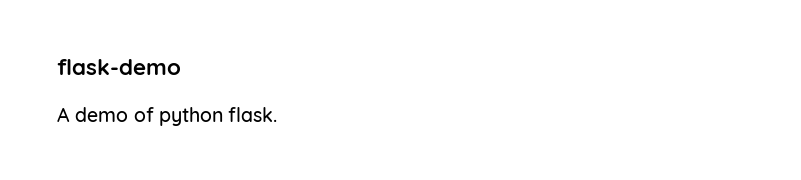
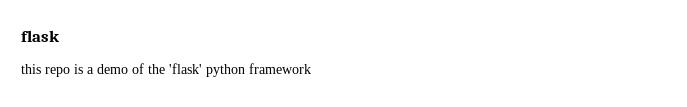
- flask-demo
- A demo of python flask.
+ flask
+ this repo is a demo of the 'flask' python framework

